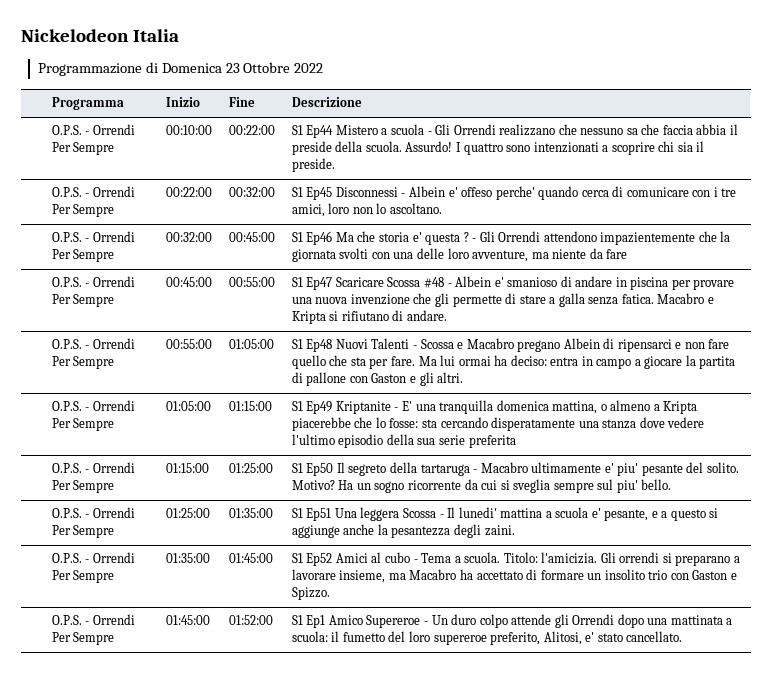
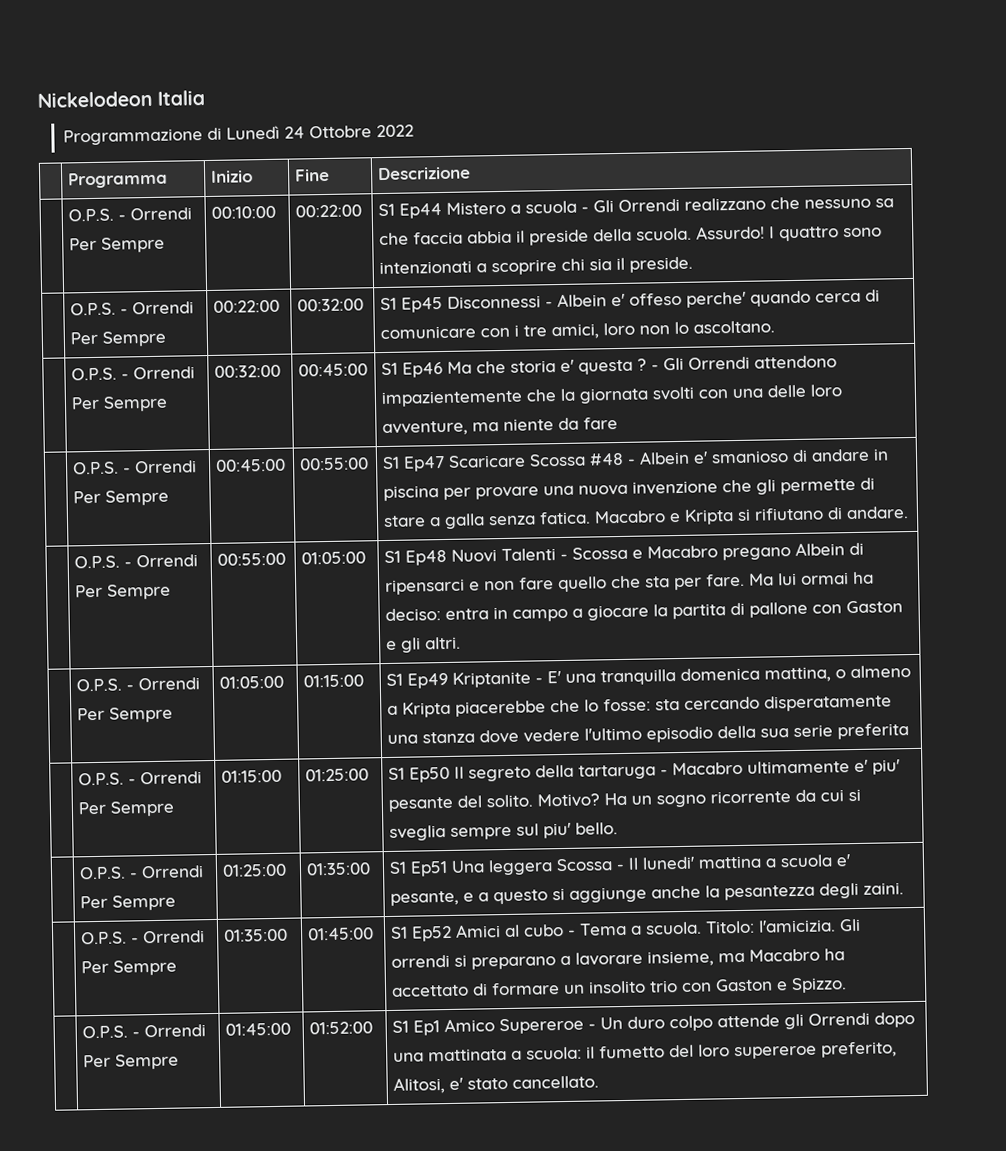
- Programmazione di Domenica 23 Ottobre 2022
+ Programmazione di Lunedì 24 Ottobre 2022

